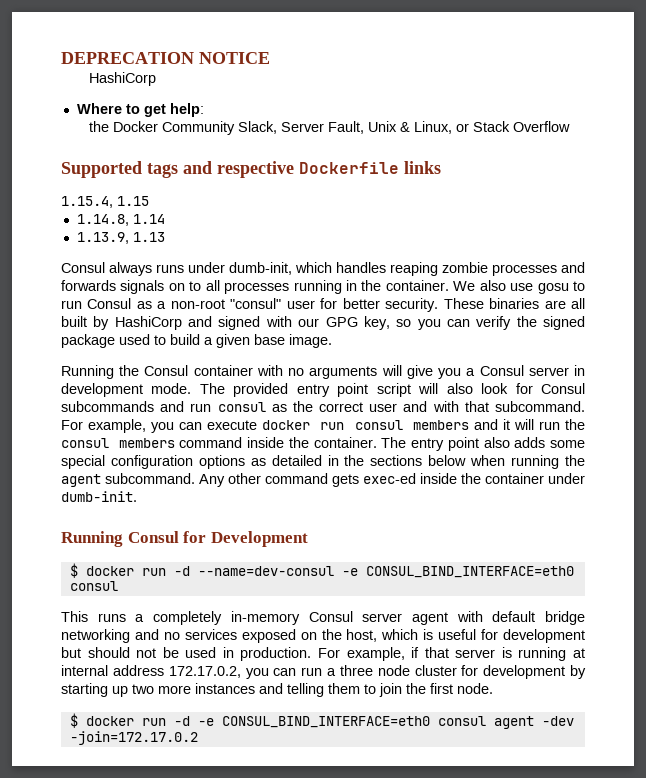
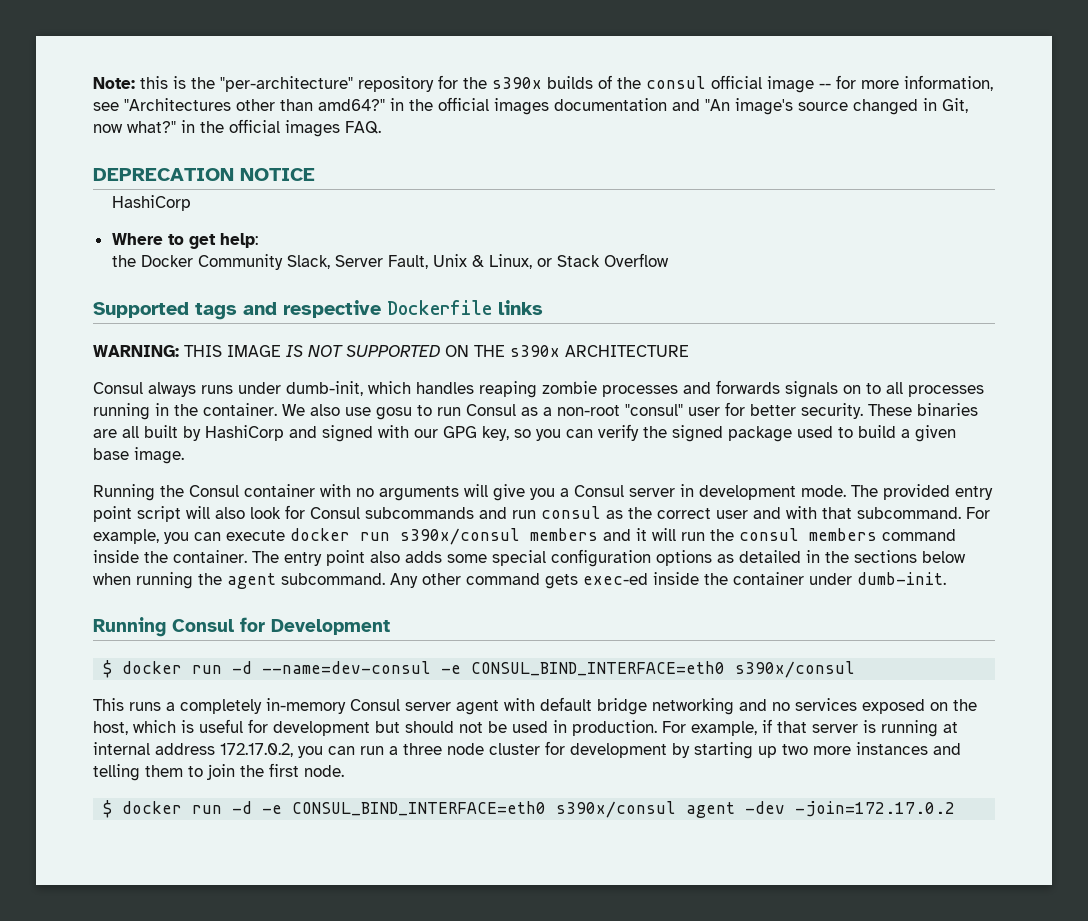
+ Note: this is the "per-architecture" repository for the s390x builds of the consul official image -- for more information, see "Architectures other than amd64?" in the official images documentation and "An image's source changed in Git, now what?" in the official images FAQ.
- 1.15.4, 1.15
- 1.14.8, 1.14
- 1.13.9, 1.13
+ WARNING: THIS IMAGE IS NOT SUPPORTED ON THE s390x ARCHITECTURE
- For example, you can execute docker run consul members and it will run the consul members command inside the container.
+ For example, you can execute docker run s390x/consul members and it will run the consul members command inside the container.
- $ docker run -d --name=dev-consul -e CONSUL_BIND_INTERFACE=eth0 consul
+ $ docker run -d --name=dev-consul -e CONSUL_BIND_INTERFACE=eth0 s390x/consul
- $ docker run -d -e CONSUL_BIND_INTERFACE=eth0 consul agent -dev -join=172.17.0.2
+ $ docker run -d -e CONSUL_BIND_INTERFACE=eth0 s390x/consul agent -dev -join=172.17.0.2

